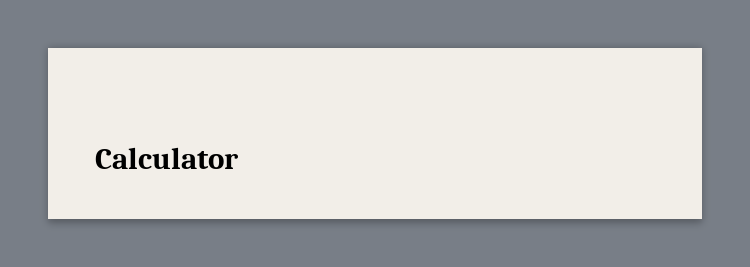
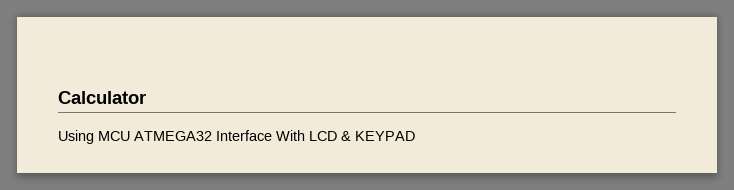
+ Using MCU ATMEGA32 Interface With LCD & KEYPAD

